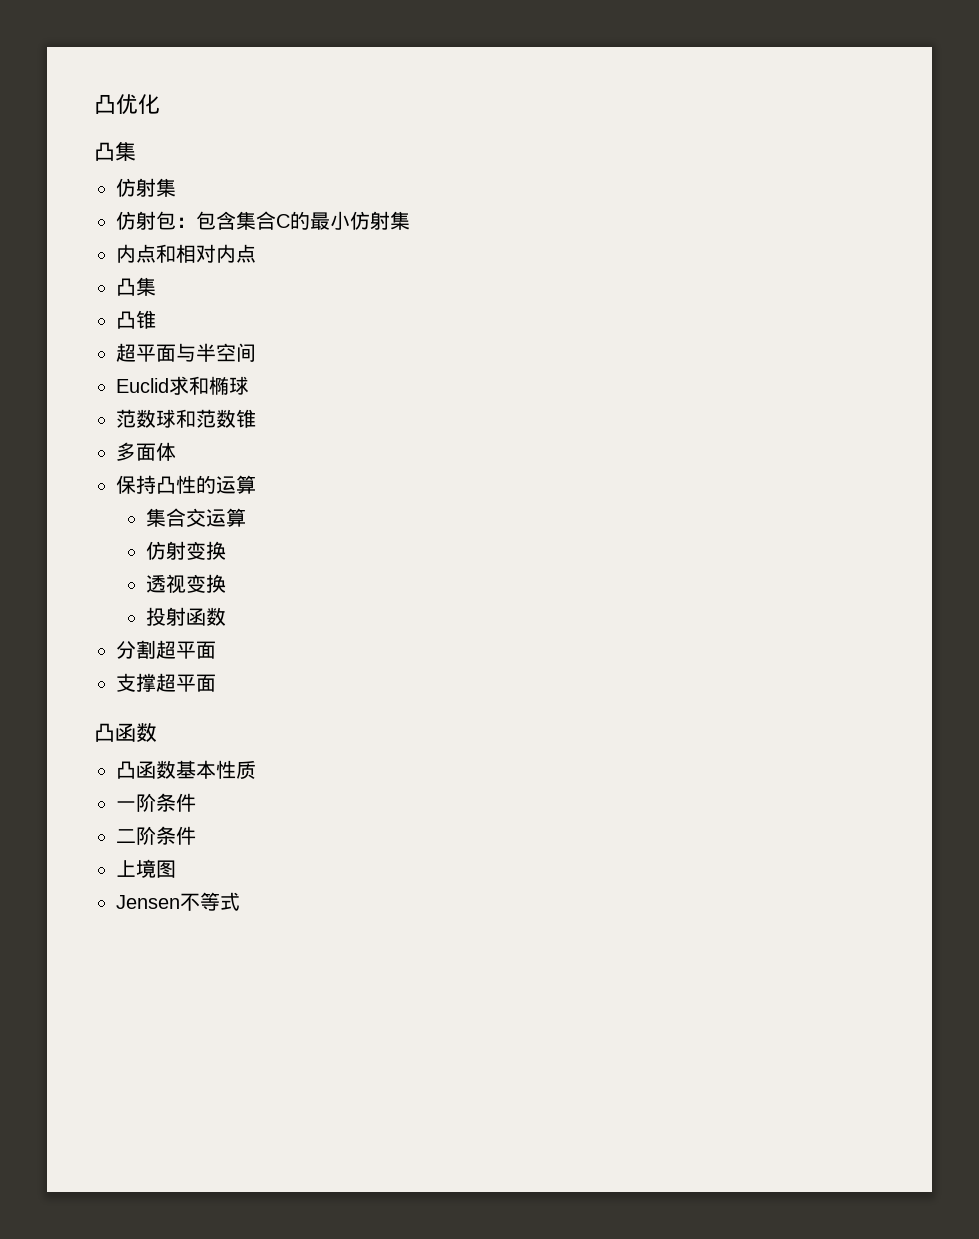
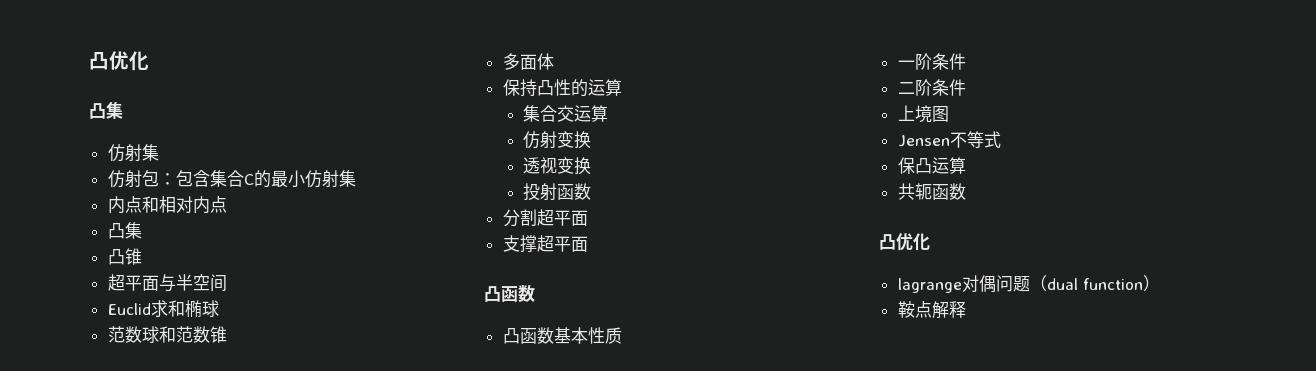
+ 保凸运算
+ 共轭函数
+ 凸优化
+ lagrange对偶问题（dual function）
+ 鞍点解释

